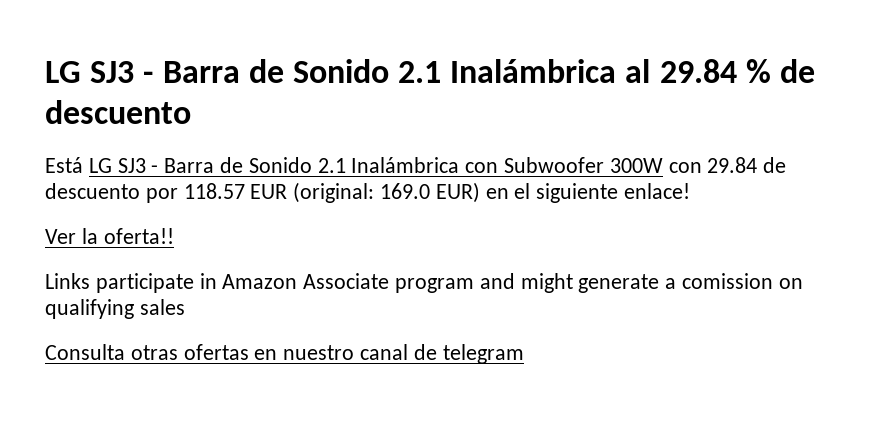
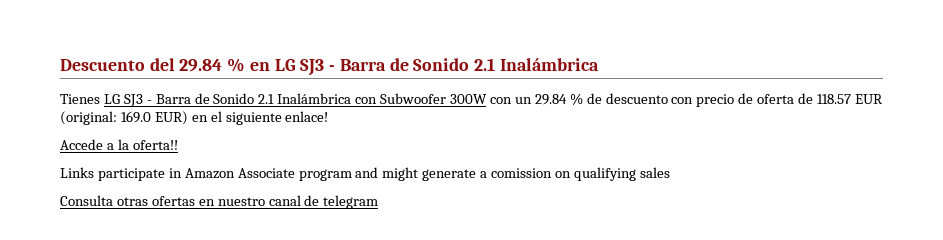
- LG SJ3 - Barra de Sonido 2.1 Inalámbrica al 29.84 % de descuento
- Está LG SJ3 - Barra de Sonido 2.1 Inalámbrica con Subwoofer 300W con 29.84 de descuento por 118.57 EUR (original: 169.0 EUR) en el siguiente enlace!
+ Descuento del 29.84 % en LG SJ3 - Barra de Sonido 2.1 Inalámbrica
+ Tienes LG SJ3 - Barra de Sonido 2.1 Inalámbrica con Subwoofer 300W con un 29.84 % de descuento con precio de oferta de 118.57 EUR (original: 169.0 EUR) en el siguiente enlace!
- Ver la oferta!!
+ Accede a la oferta!!

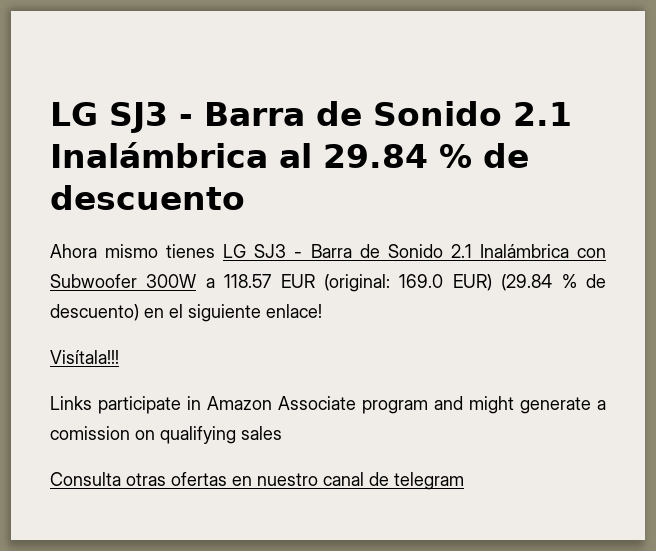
- Descuento del 29.84 % en LG SJ3 - Barra de Sonido 2.1 Inalámbrica
- Tienes LG SJ3 - Barra de Sonido 2.1 Inalámbrica con Subwoofer 300W con un 29.84 % de descuento con precio de oferta de 118.57 EUR (original: 169.0 EUR) en el siguiente enlace!
+ LG SJ3 - Barra de Sonido 2.1 Inalámbrica al 29.84 % de descuento
+ Ahora mismo tienes LG SJ3 - Barra de Sonido 2.1 Inalámbrica con Subwoofer 300W a 118.57 EUR (original: 169.0 EUR) (29.84 % de descuento) en el siguiente enlace!
- Accede a la oferta!!
+ Visítala!!!

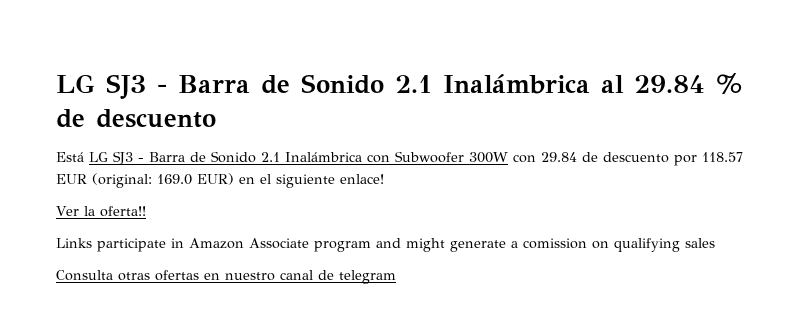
- Ahora mismo tienes LG SJ3 - Barra de Sonido 2.1 Inalámbrica con Subwoofer 300W a 118.57 EUR (original: 169.0 EUR) (29.84 % de descuento) en el siguiente enlace!
+ Está LG SJ3 - Barra de Sonido 2.1 Inalámbrica con Subwoofer 300W con 29.84 de descuento por 118.57 EUR (original: 169.0 EUR) en el siguiente enlace!
- Visítala!!!
+ Ver la oferta!!

